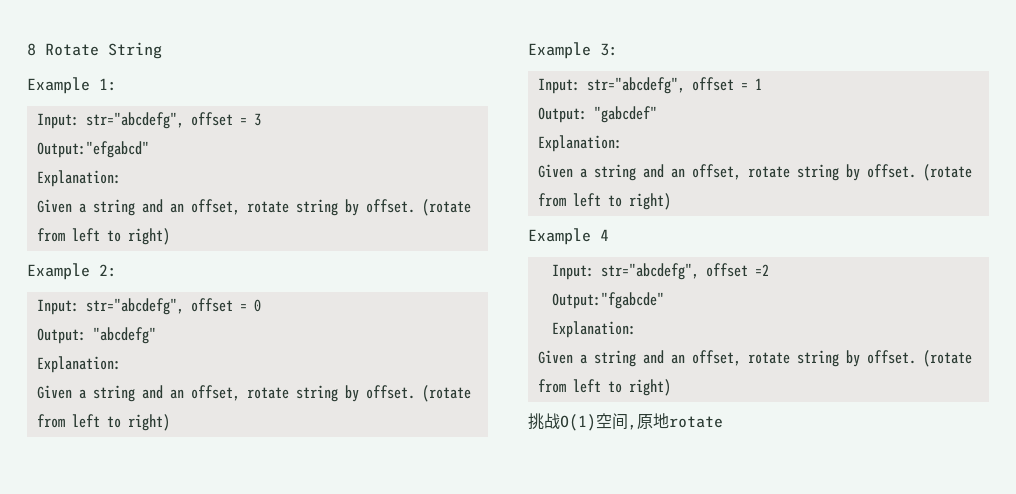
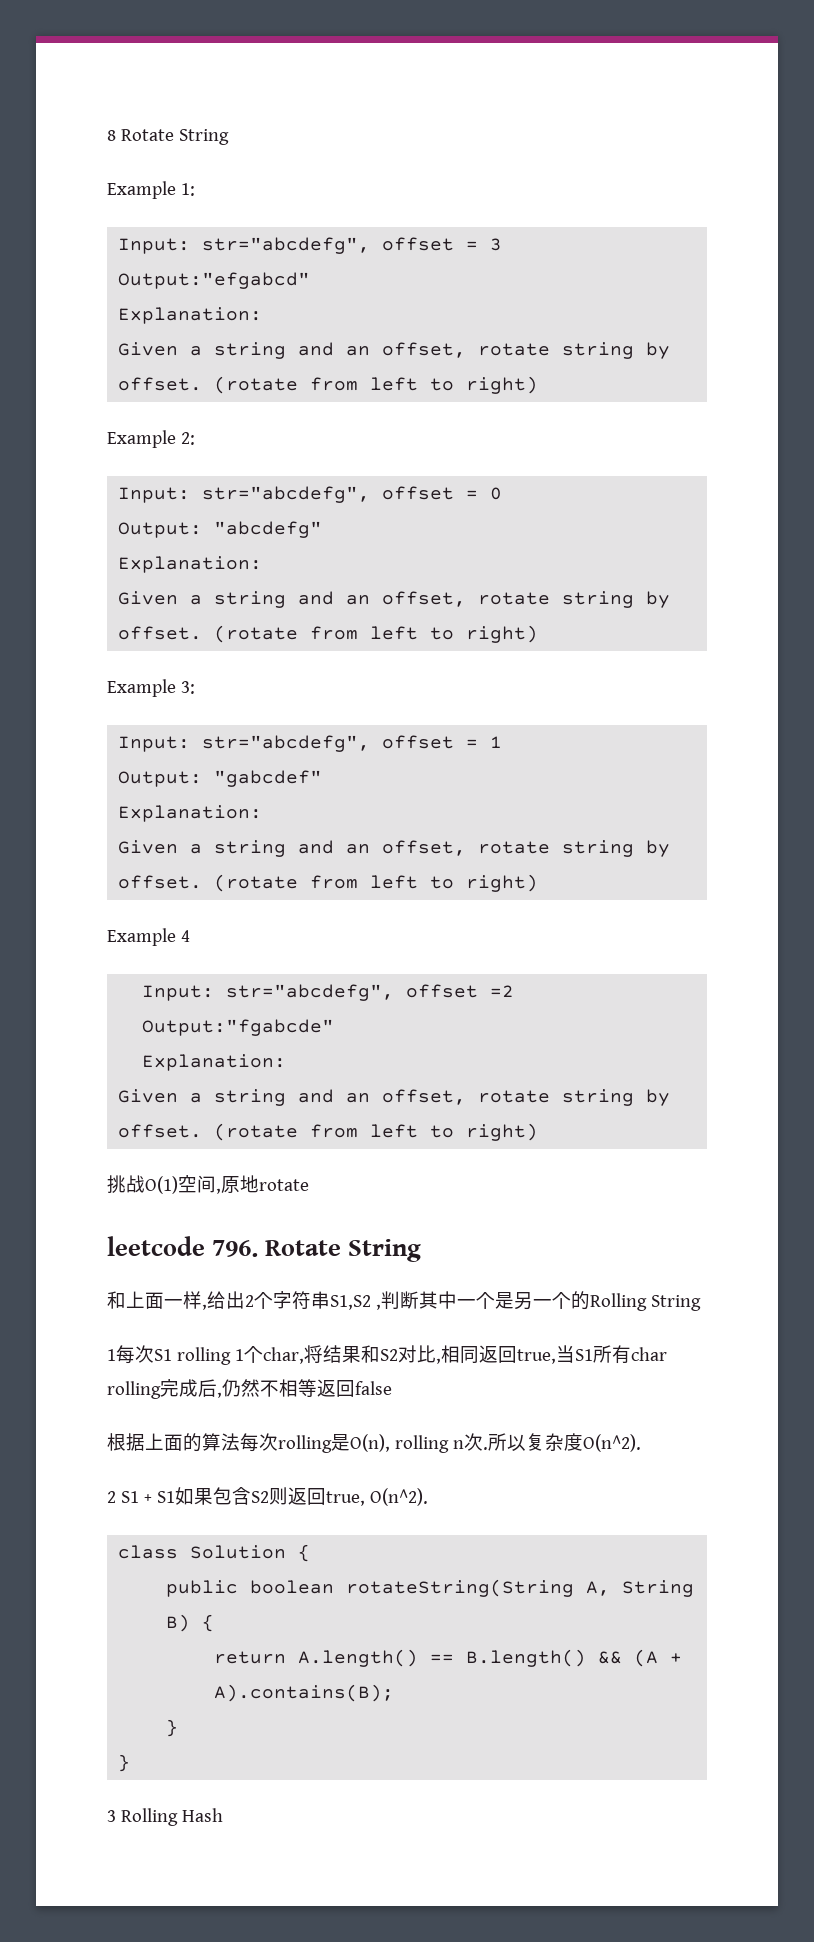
+ leetcode 796. Rotate String
+ 和上面一样,给出2个字符串S1,S2 ,判断其中一个是另一个的Rolling String
+ 1每次S1 rolling 1个char,将结果和S2对比,相同返回true,当S1所有char rolling完成后,仍然不相等返回false
+ 根据上面的算法每次rolling是O(n), rolling n次.所以复杂度O(n^2).
+ 2 S1 + S1如果包含S2则返回true, O(n^2).
+ class Solution {
+ public boolean rotateString(String A, String B) {
+ return A.length() == B.length() && (A + A).contains(B);
+ }
+ }
+ 3 Rolling Hash

